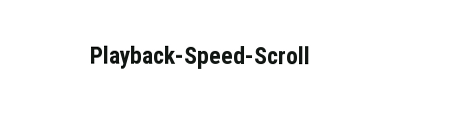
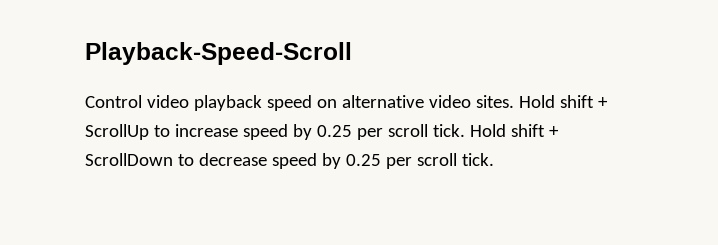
+ Control video playback speed on alternative video sites. Hold shift + ScrollUp to increase speed by 0.25 per scroll tick. Hold shift + ScrollDown to decrease speed by 0.25 per scroll tick.

